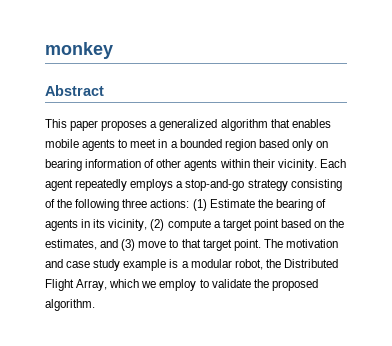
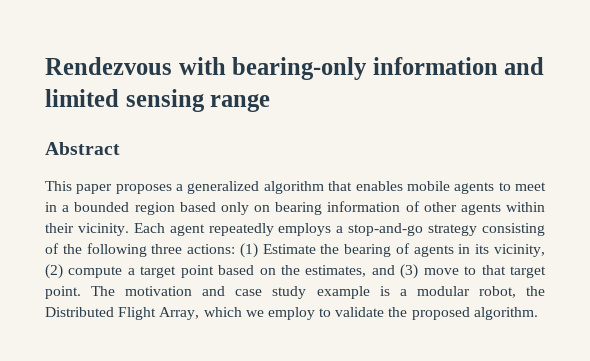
- monkey
+ Rendezvous with bearing-only information and limited sensing range

